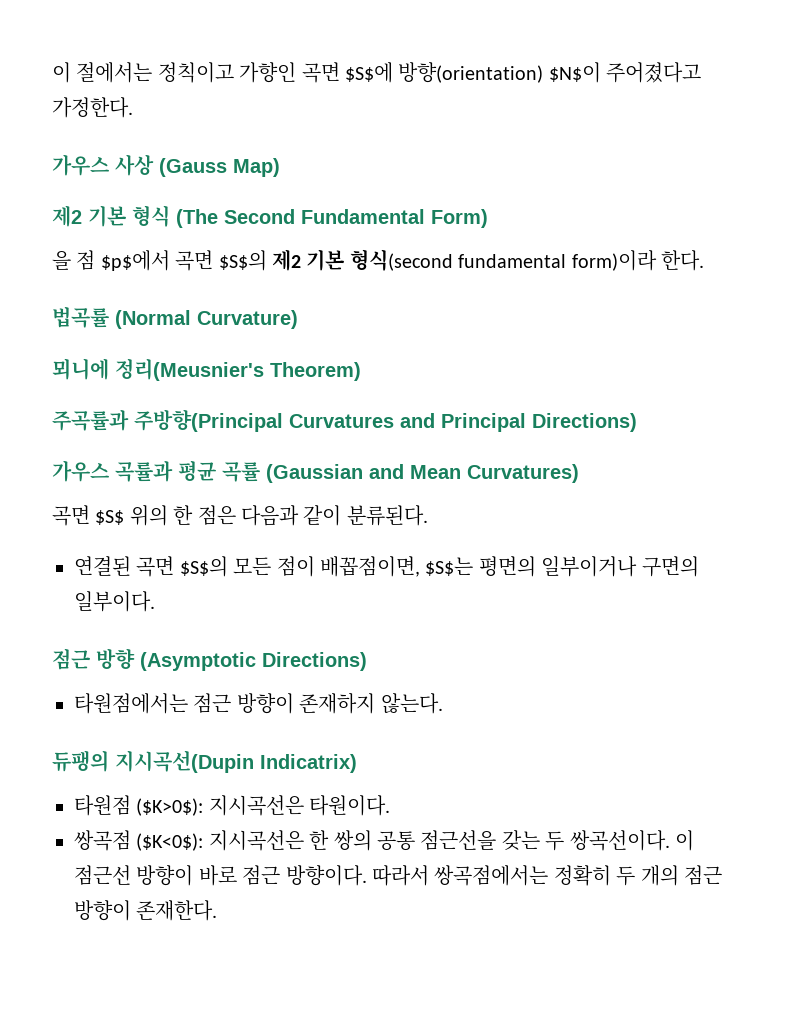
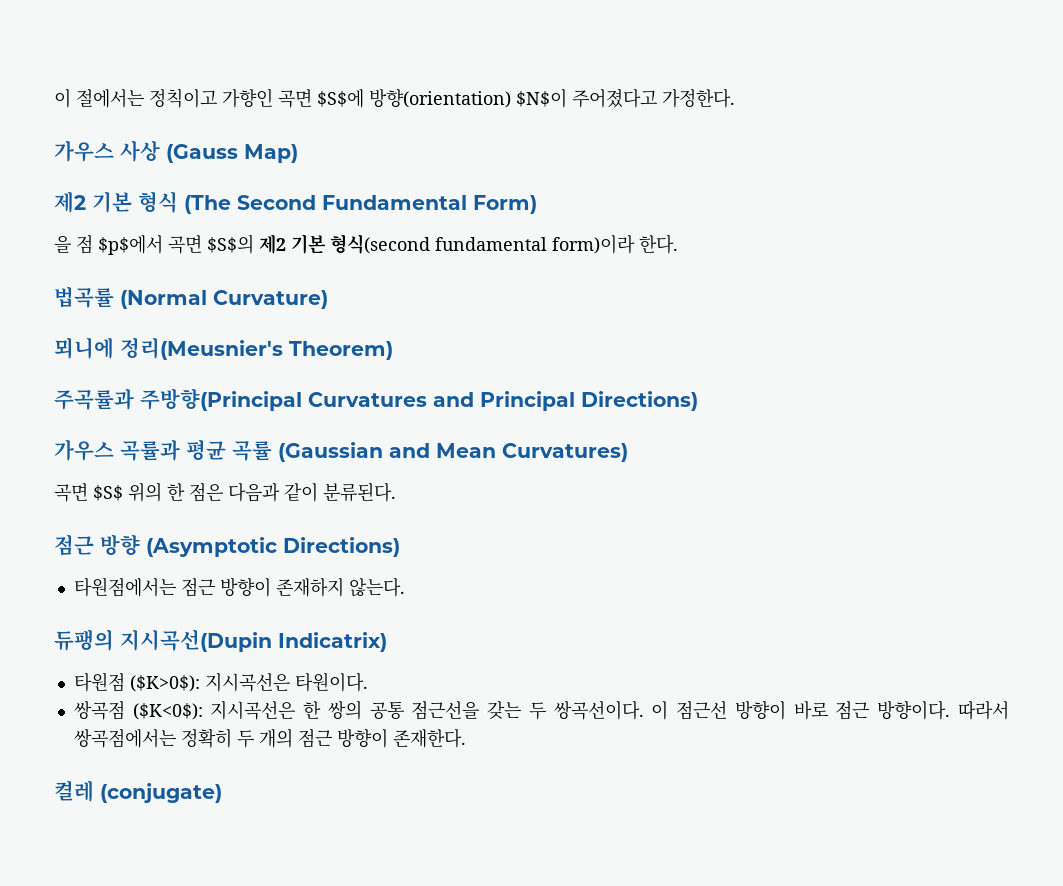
- 연결된 곡면 $S$의 모든 점이 배꼽점이면, $S$는 평면의 일부이거나 구면의 일부이다.
+ 켤레 (conjugate)

